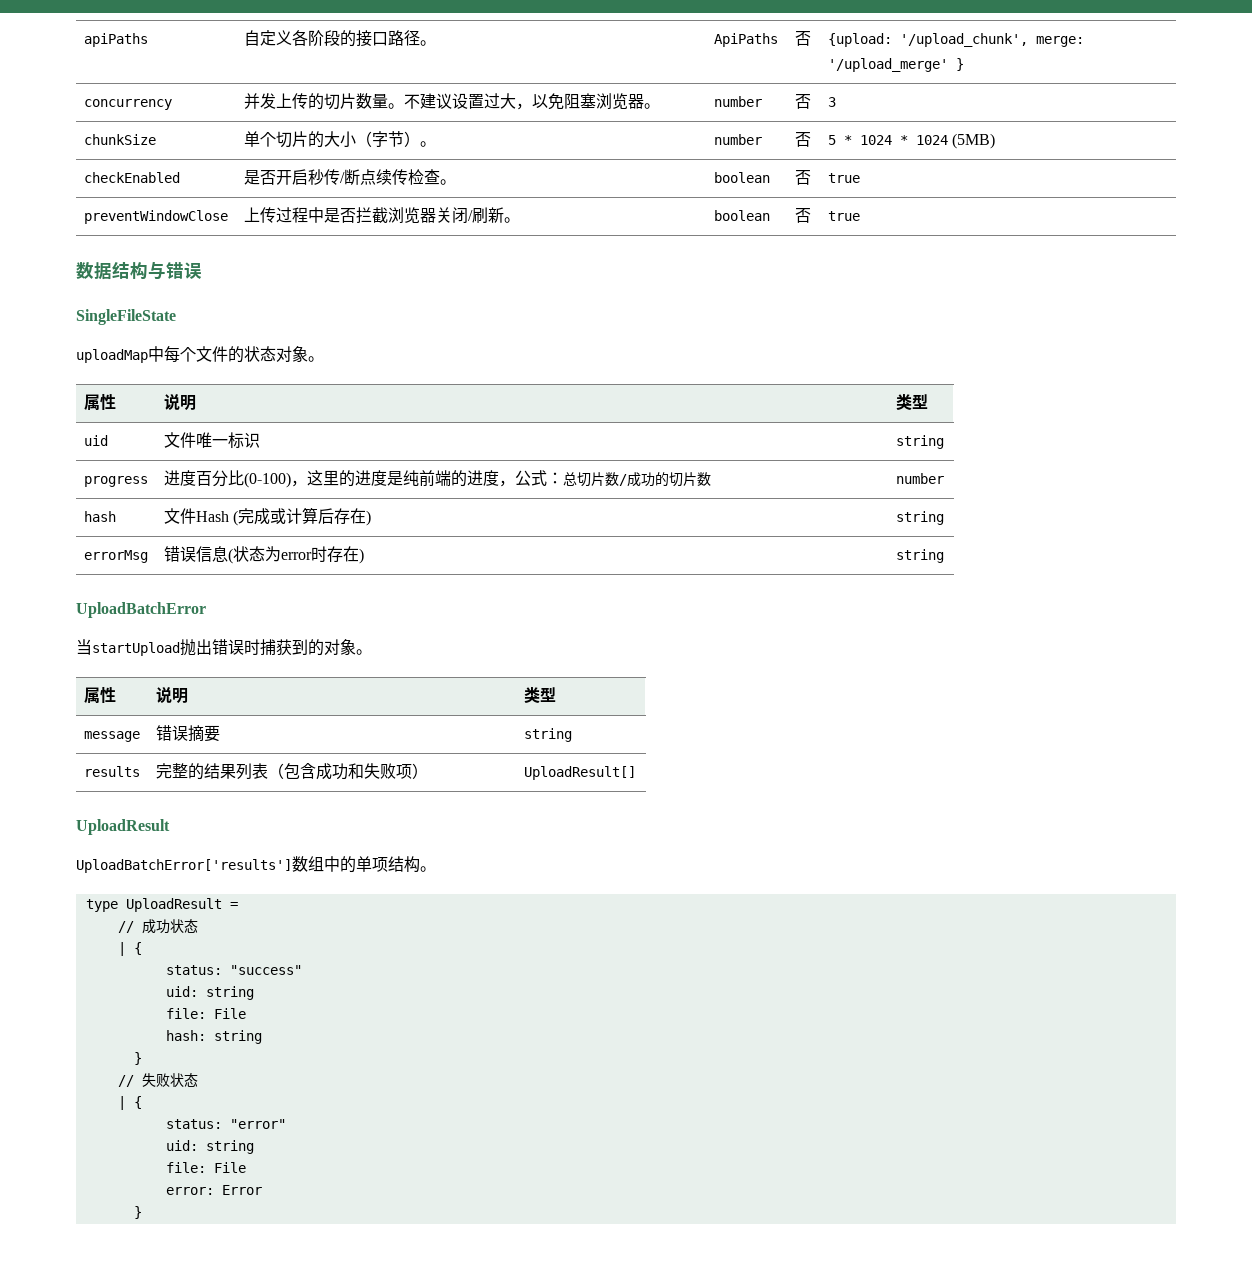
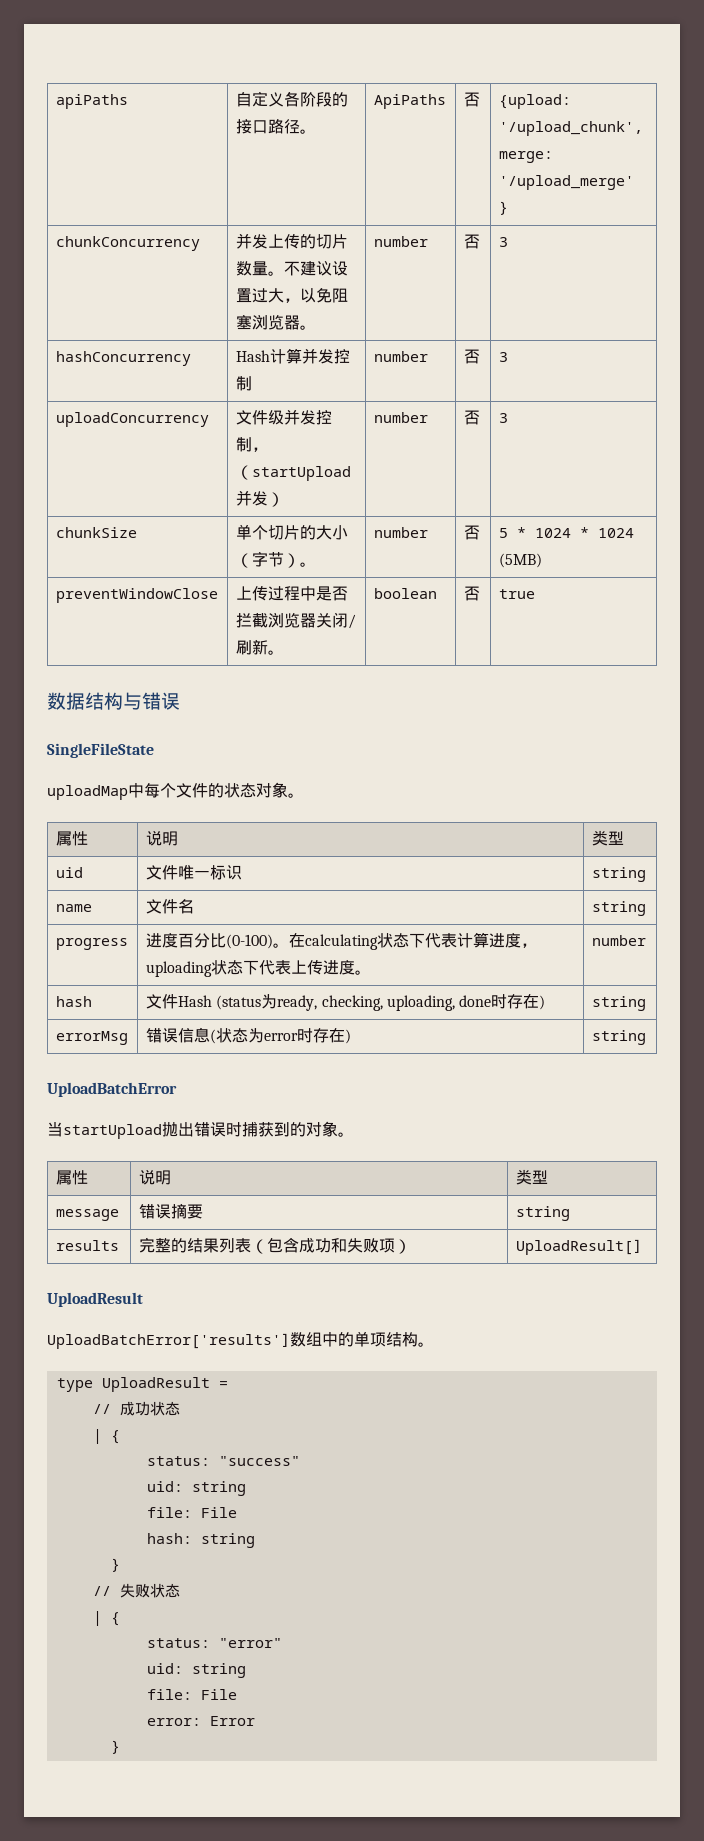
- concurrency | 并发上传的切片数量。不建议设置过大，以免阻塞浏览器。 | number | 否 | 3
+ chunkConcurrency | 并发上传的切片数量。不建议设置过大，以免阻塞浏览器。 | number | 否 | 3
+ hashConcurrency | Hash计算并发控制 | number | 否 | 3
+ uploadConcurrency | 文件级并发控制，（startUpload并发） | number | 否 | 3
- checkEnabled | 是否开启秒传/断点续传检查。 | boolean | 否 | true
+ name | 文件名 | string
- progress | 进度百分比(0-100)，这里的进度是纯前端的进度，公式：总切片数/成功的切片数 | number
- hash | 文件Hash (完成或计算后存在) | string
+ progress | 进度百分比(0-100)。在calculating状态下代表计算进度，uploading状态下代表上传进度。 | number
+ hash | 文件Hash (status为ready, checking, uploading, done时存在) | string

